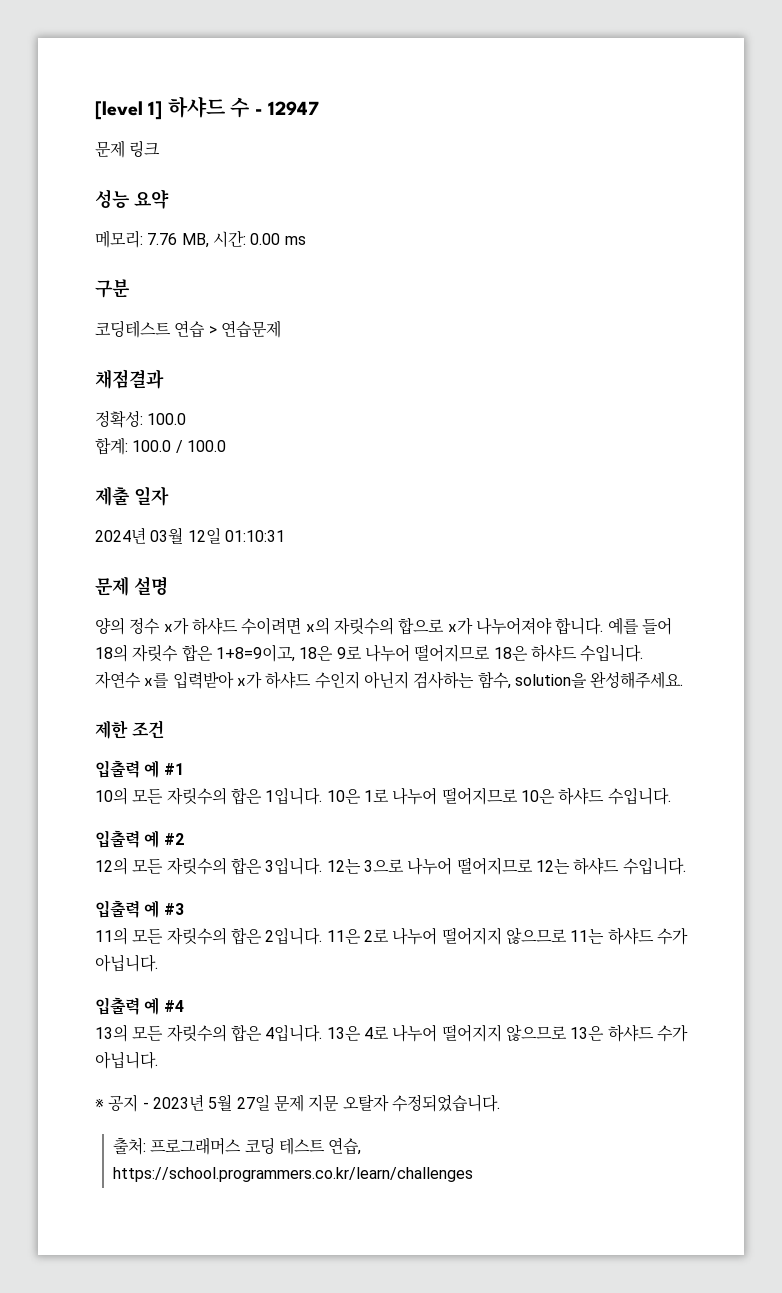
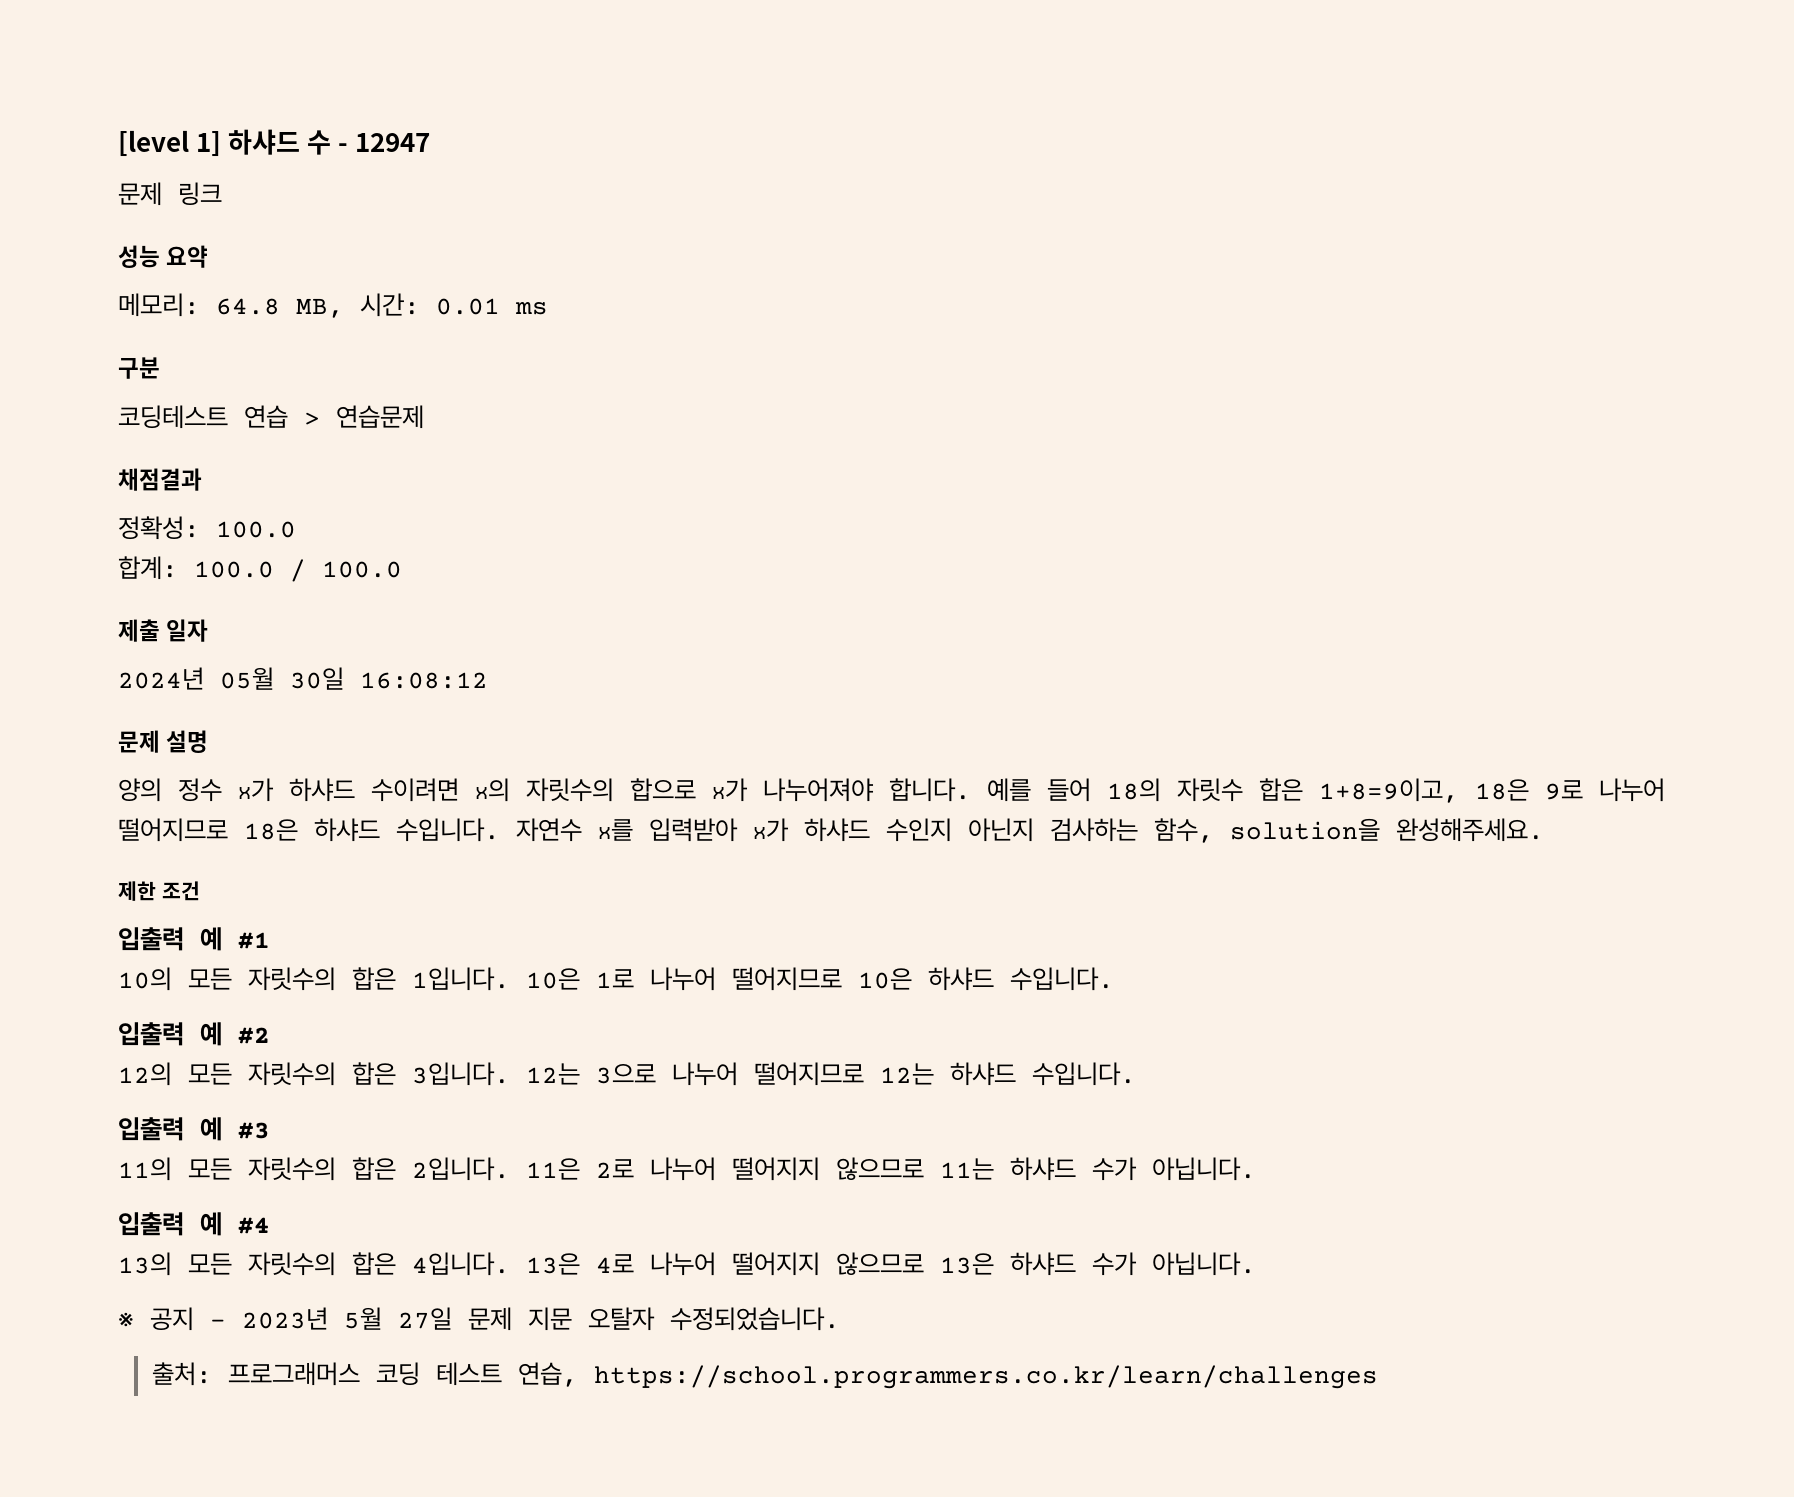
- 메모리: 7.76 MB, 시간: 0.00 ms
+ 메모리: 64.8 MB, 시간: 0.01 ms
- 2024년 03월 12일 01:10:31
+ 2024년 05월 30일 16:08:12

